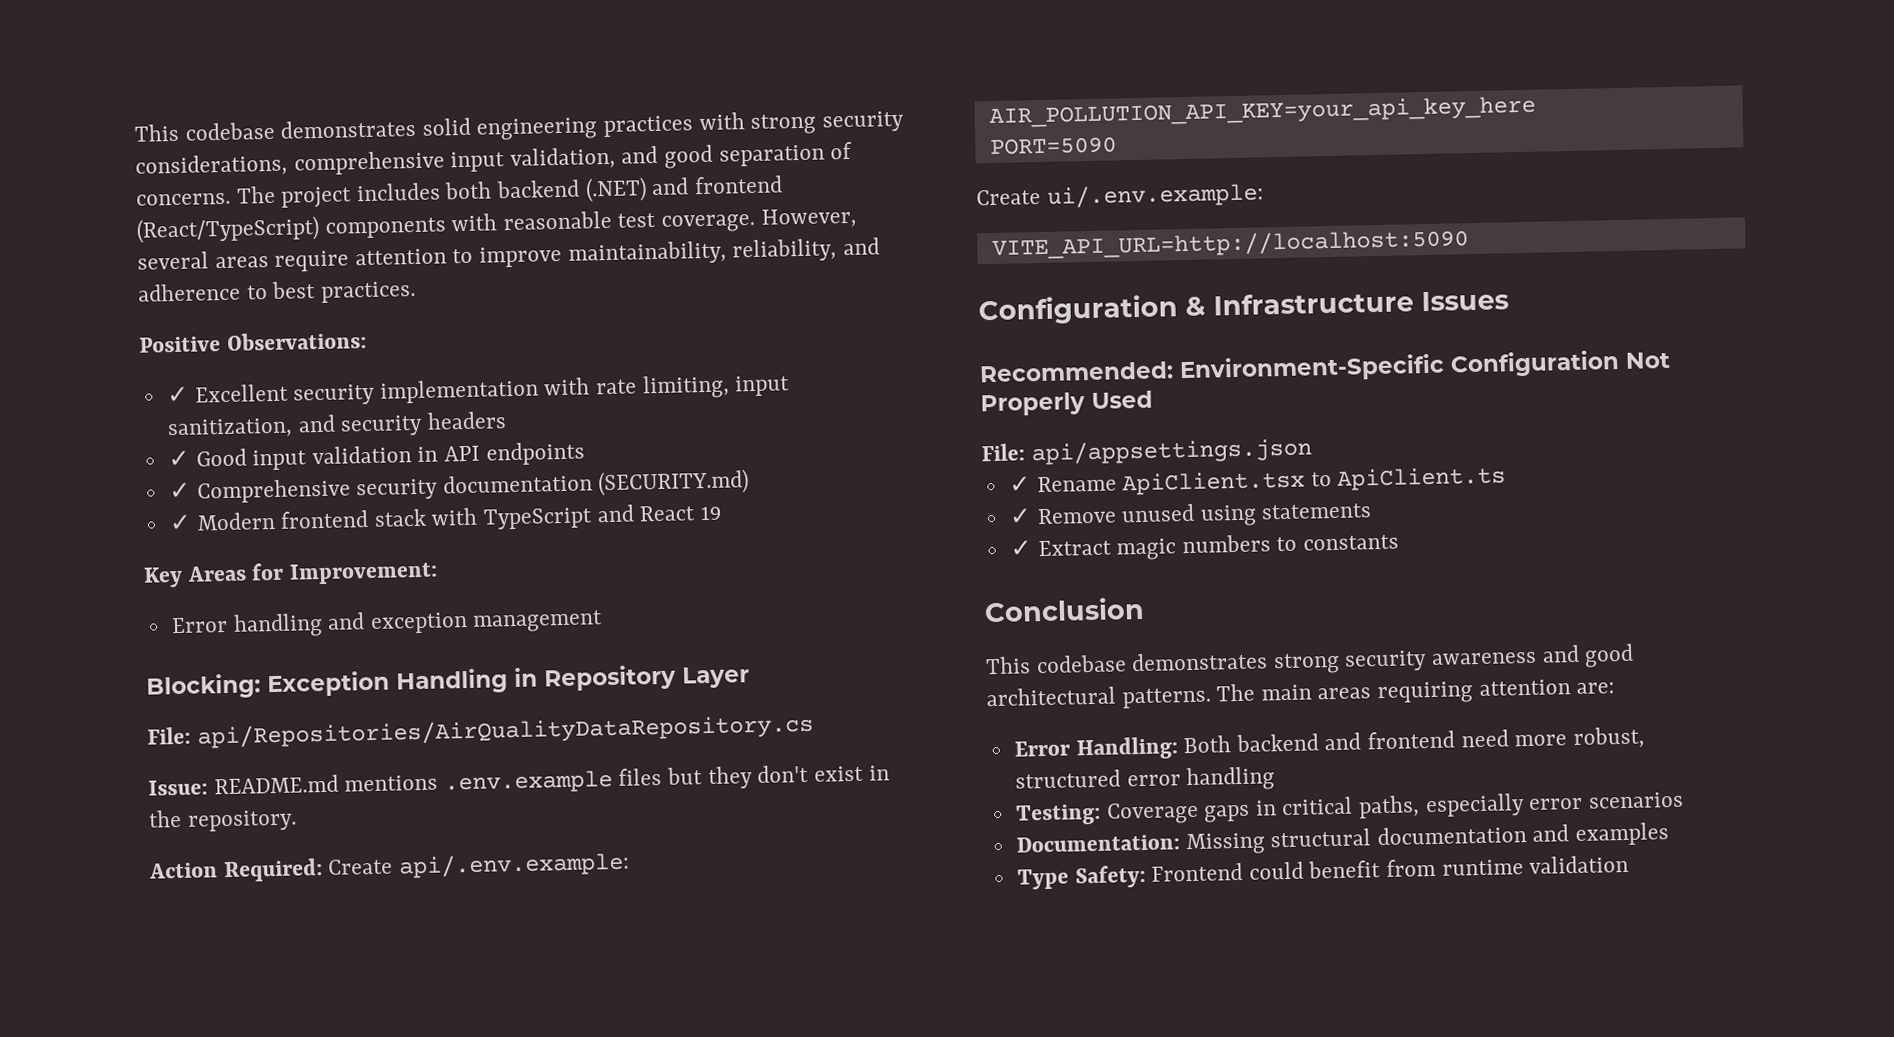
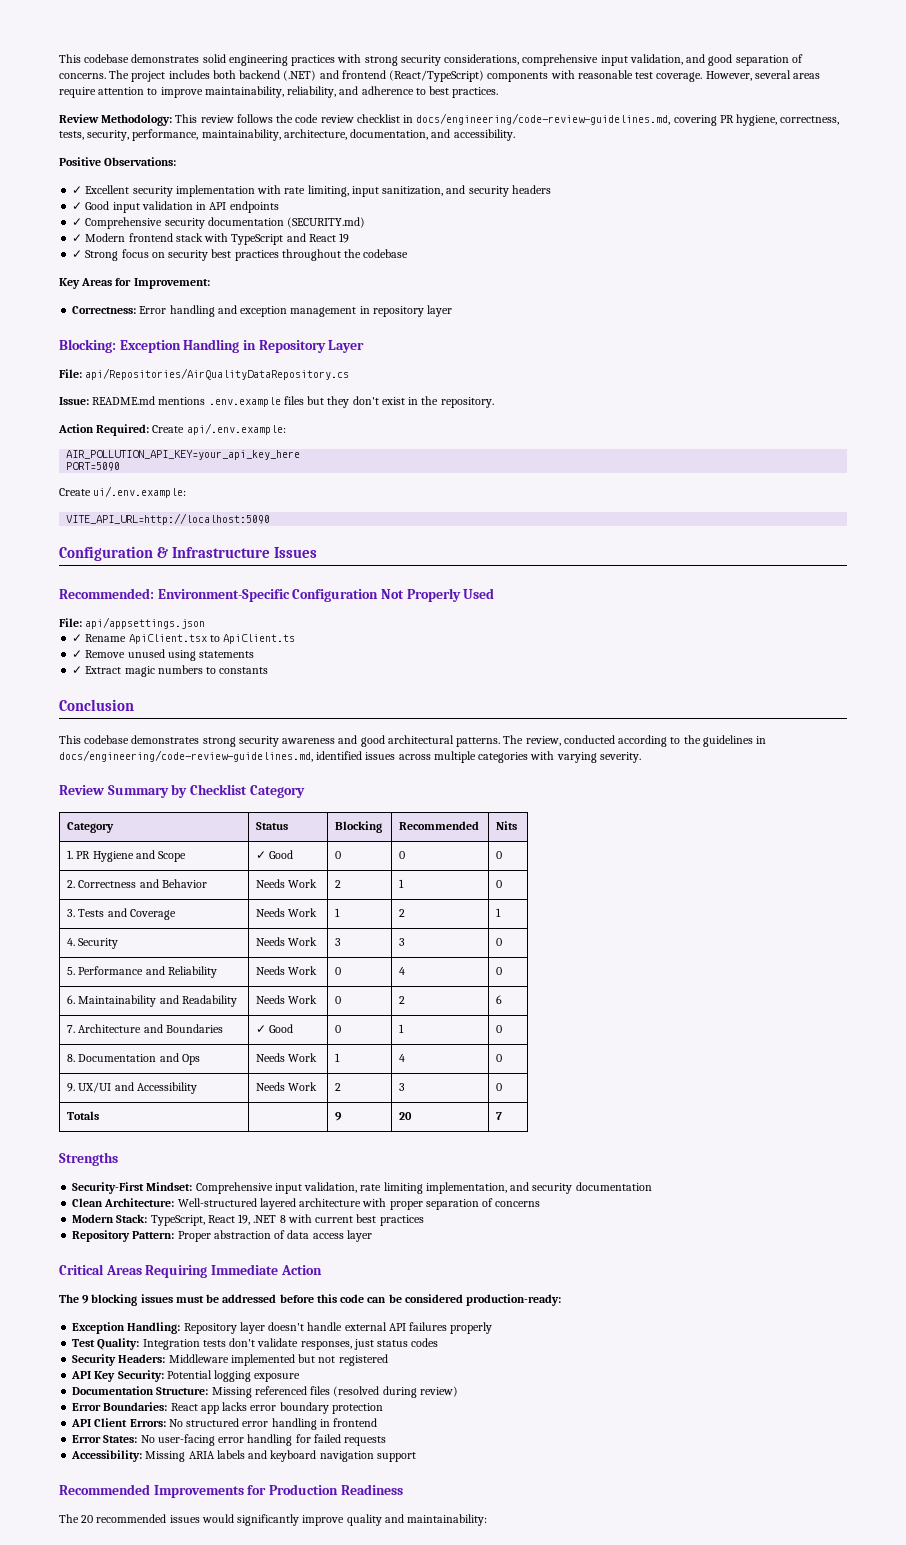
+ Review Methodology: This review follows the code review checklist in docs/engineering/code-review-guidelines.md, covering PR hygiene, correctness, tests, security, performance, maintainability, architecture, documentation, and accessibility.
+ ✓ Strong focus on security best practices throughout the codebase
- Error handling and exception management
+ Correctness: Error handling and exception management in repository layer
- The main areas requiring attention are:
- Error Handling: Both backend and frontend need more robust, structured error handling
- Testing: Coverage gaps in critical paths, especially error scenarios
- Documentation: Missing structural documentation and examples
- Type Safety: Frontend could benefit from runtime validation
+ The review, conducted according to the guidelines in docs/engineering/code-review-guidelines.md, identified issues across multiple categories with varying severity.
+ Review Summary by Checklist Category
+ Category | Status | Blocking | Recommended | Nits
+ 1. PR Hygiene and Scope | ✓ Good | 0 | 0 | 0
+ 2. Correctness and Behavior | Needs Work | 2 | 1 | 0
+ 3. Tests and Coverage | Needs Work | 1 | 2 | 1
+ 4. Security | Needs Work | 3 | 3 | 0
+ 5. Performance and Reliability | Needs Work | 0 | 4 | 0
+ 6. Maintainability and Readability | Needs Work | 0 | 2 | 6
+ 7. Architecture and Boundaries | ✓ Good | 0 | 1 | 0
+ 8. Documentation and Ops | Needs Work | 1 | 4 | 0
+ 9. UX/UI and Accessibility | Needs Work | 2 | 3 | 0
+ Totals | | 9 | 20 | 7
+ Strengths
+ Security-First Mindset: Comprehensive input validation, rate limiting implementation, and security documentation
+ Clean Architecture: Well-structured layered architecture with proper separation of concerns
+ Modern Stack: TypeScript, React 19, .NET 8 with current best practices
+ Repository Pattern: Proper abstraction of data access layer
+ Critical Areas Requiring Immediate Action
+ The 9 blocking issues must be addressed before this code can be considered production-ready:
+ Exception Handling: Repository layer doesn't handle external API failures properly
+ Test Quality: Integration tests don't validate responses, just status codes
+ Security Headers: Middleware implemented but not registered
+ API Key Security: Potential logging exposure
+ Documentation Structure: Missing referenced files (resolved during review)
+ Error Boundaries: React app lacks error boundary protection
+ API Client Errors: No structured error handling in frontend
+ Error States: No user-facing error handling for failed requests
+ Accessibility: Missing ARIA labels and keyboard navigation support
+ Recommended Improvements for Production Readiness
+ The 20 recommended issues would significantly improve quality and maintainability:

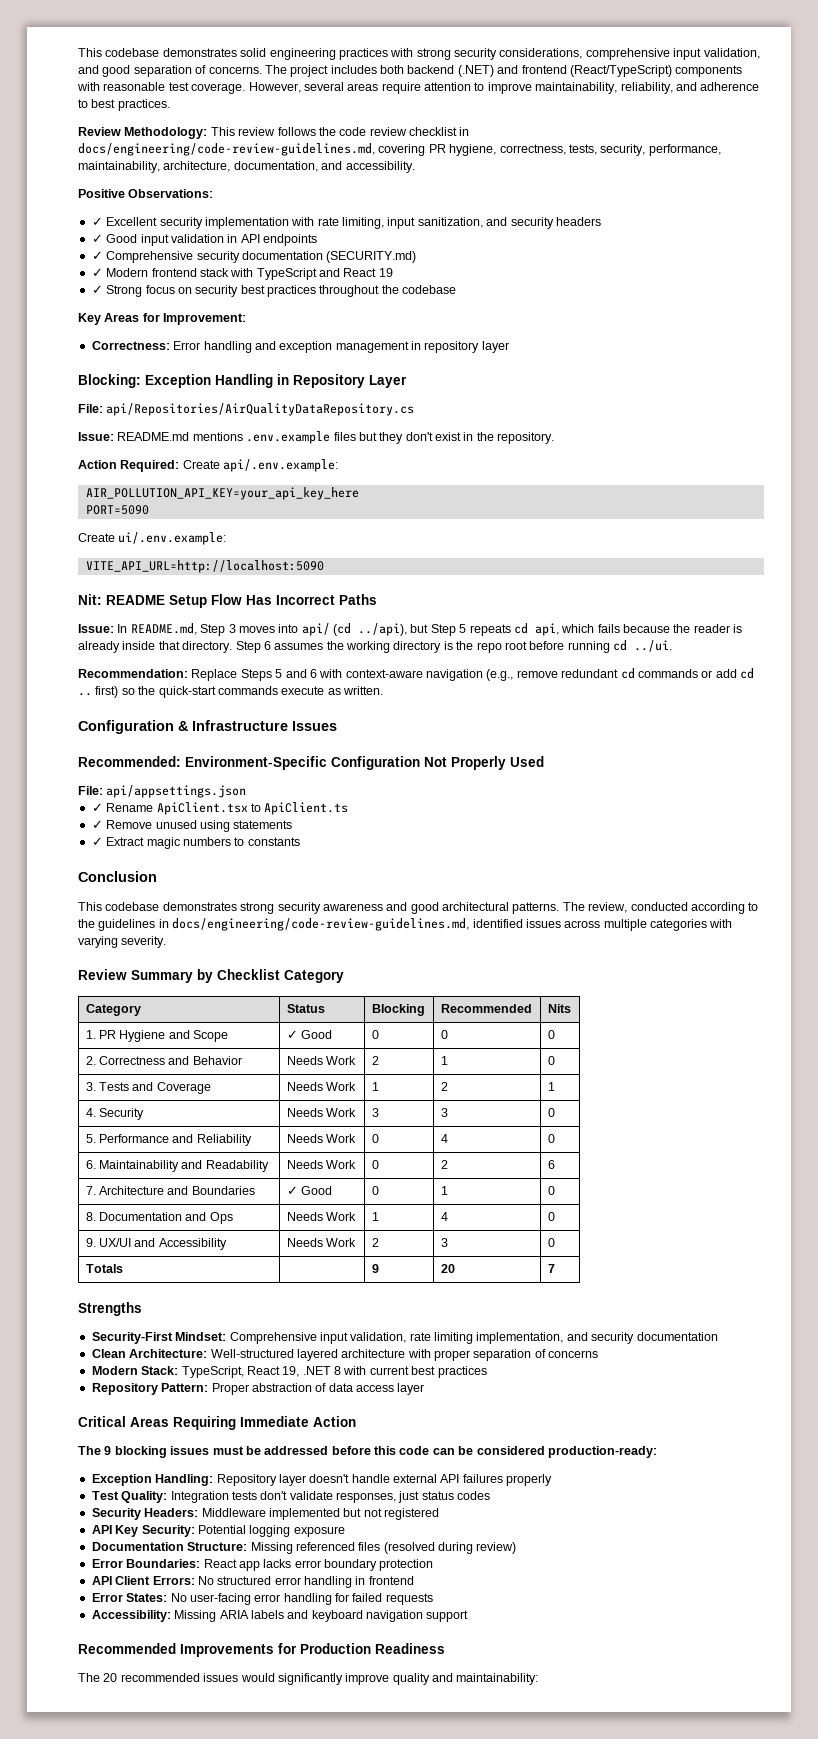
+ Nit: README Setup Flow Has Incorrect Paths
+ Issue: In README.md, Step 3 moves into api/ (cd ../api), but Step 5 repeats cd api, which fails because the reader is already inside that directory. Step 6 assumes the working directory is the repo root before running cd ../ui.
+ Recommendation: Replace Steps 5 and 6 with context-aware navigation (e.g., remove redundant cd commands or add cd .. first) so the quick-start commands execute as written.

